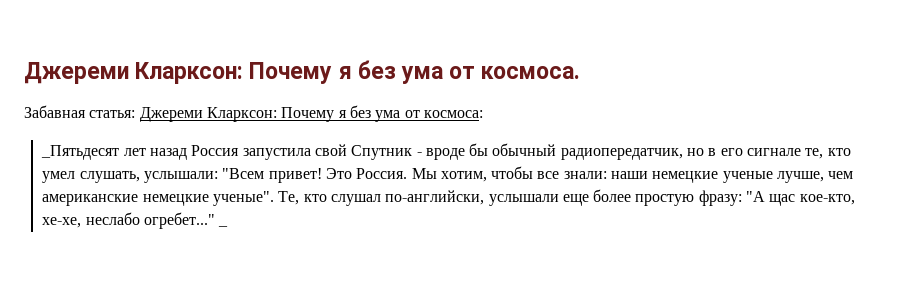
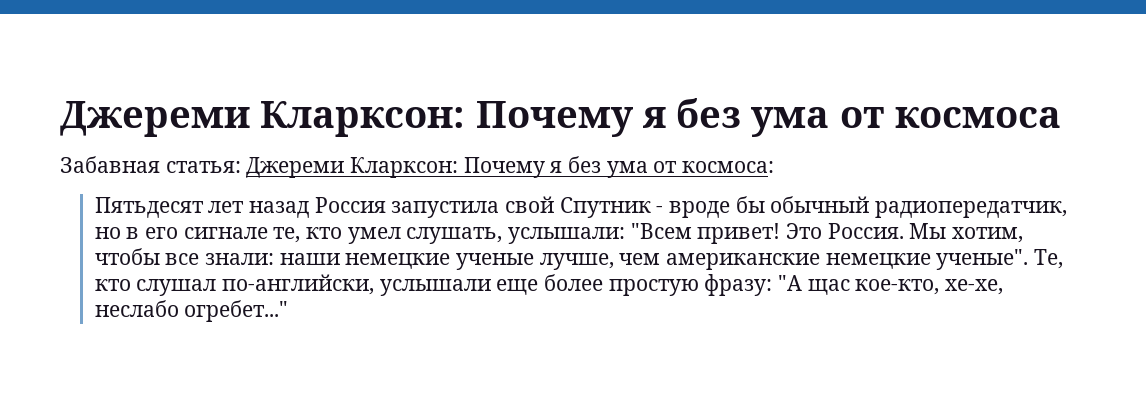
- Джереми Кларксон: Почему я без ума от космоса.
+ Джереми Кларксон: Почему я без ума от космоса
- _Пятьдесят лет назад Россия запустила свой Спутник - вроде бы обычный радиопередатчик, но в его сигнале те, кто умел слушать, услышали: "Всем привет!
+ Пятьдесят лет назад Россия запустила свой Спутник - вроде бы обычный радиопередатчик, но в его сигнале те, кто умел слушать, услышали: "Всем привет!
- _

